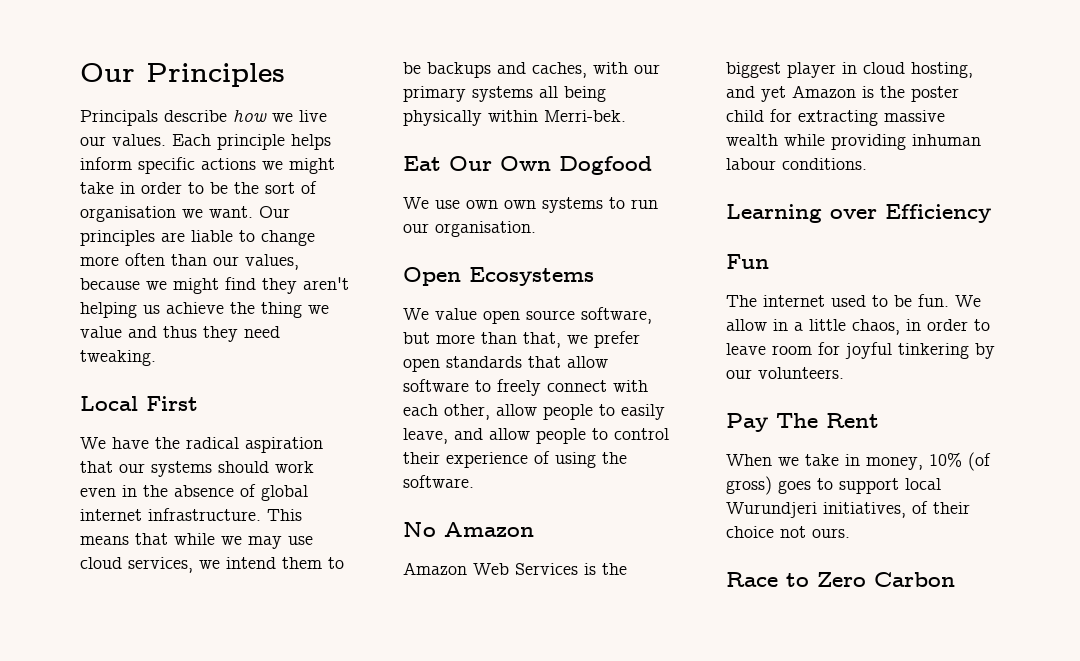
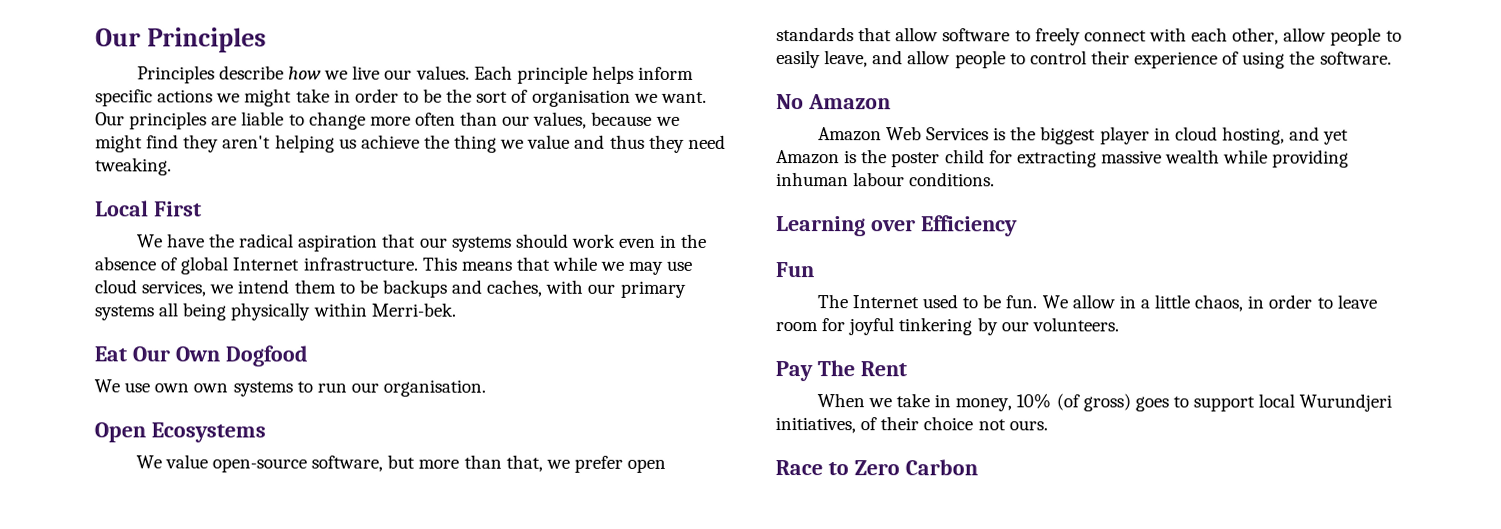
- Principals describe how we live our values.
+ Principles describe how we live our values.
- We have the radical aspiration that our systems should work even in the absence of global internet infrastructure.
+ We have the radical aspiration that our systems should work even in the absence of global Internet infrastructure.
- We value open source software, but more than that, we prefer open standards that allow software to freely connect with each other, allow people to easily leave, and allow people to control their experience of using the software.
+ We value open-source software, but more than that, we prefer open standards that allow software to freely connect with each other, allow people to easily leave, and allow people to control their experience of using the software.
- The internet used to be fun.
+ The Internet used to be fun.

